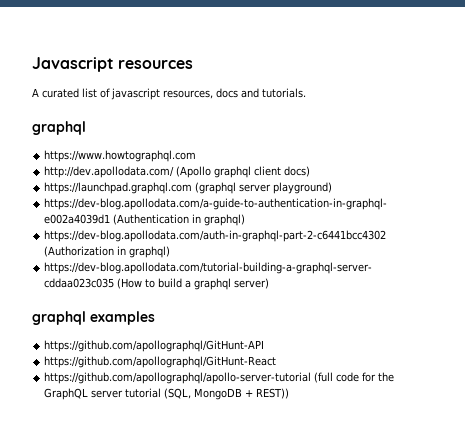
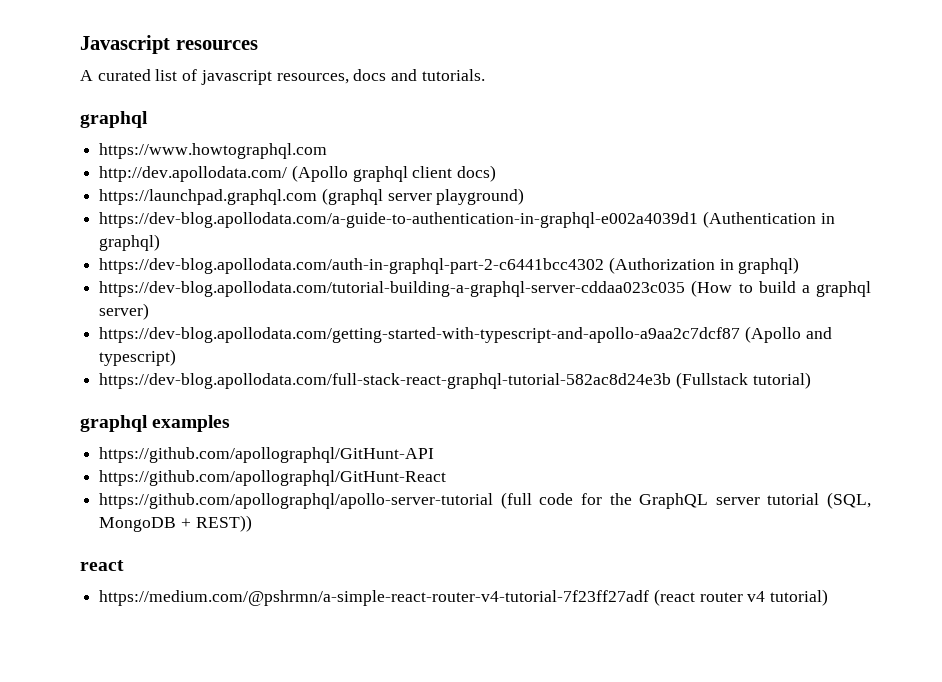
+ https://dev-blog.apollodata.com/getting-started-with-typescript-and-apollo-a9aa2c7dcf87 (Apollo and typescript)
+ https://dev-blog.apollodata.com/full-stack-react-graphql-tutorial-582ac8d24e3b (Fullstack tutorial)
+ react
+ https://medium.com/@pshrmn/a-simple-react-router-v4-tutorial-7f23ff27adf (react router v4 tutorial)

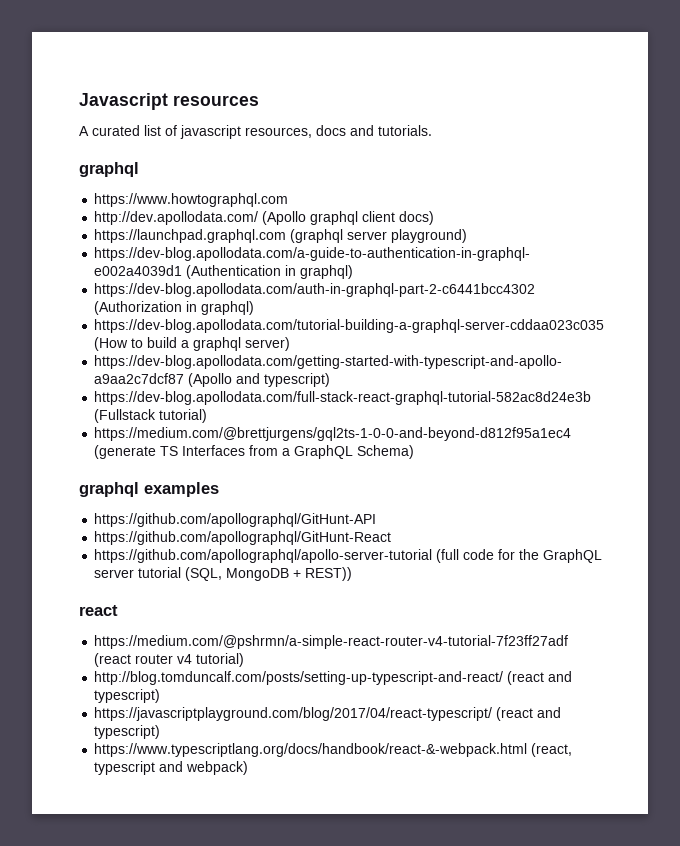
+ https://medium.com/@brettjurgens/gql2ts-1-0-0-and-beyond-d812f95a1ec4 (generate TS Interfaces from a GraphQL Schema)
+ http://blog.tomduncalf.com/posts/setting-up-typescript-and-react/ (react and typescript)
+ https://javascriptplayground.com/blog/2017/04/react-typescript/ (react and typescript)
+ https://www.typescriptlang.org/docs/handbook/react-&-webpack.html (react, typescript and webpack)

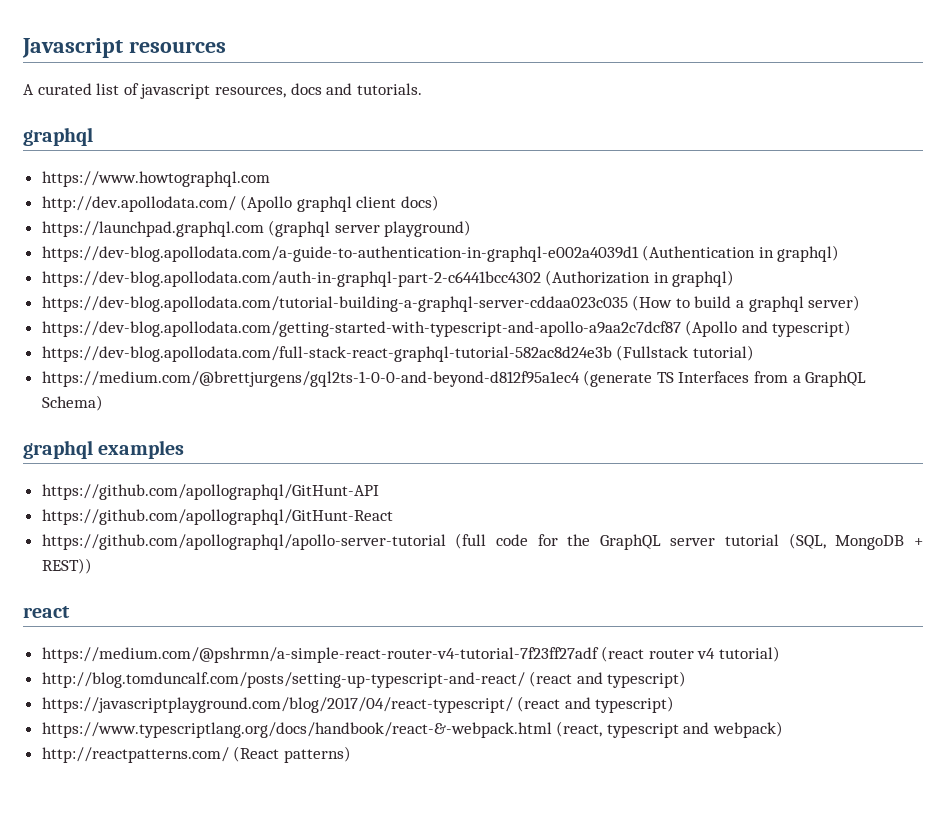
+ http://reactpatterns.com/ (React patterns)

